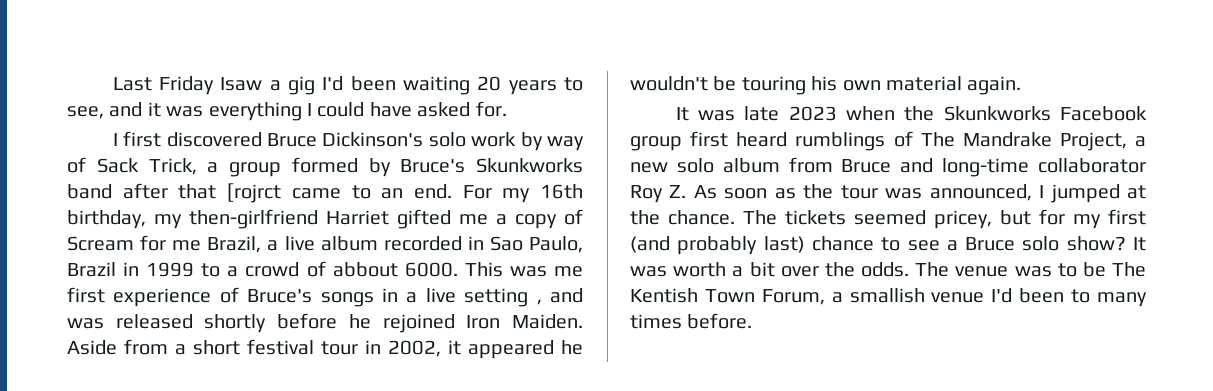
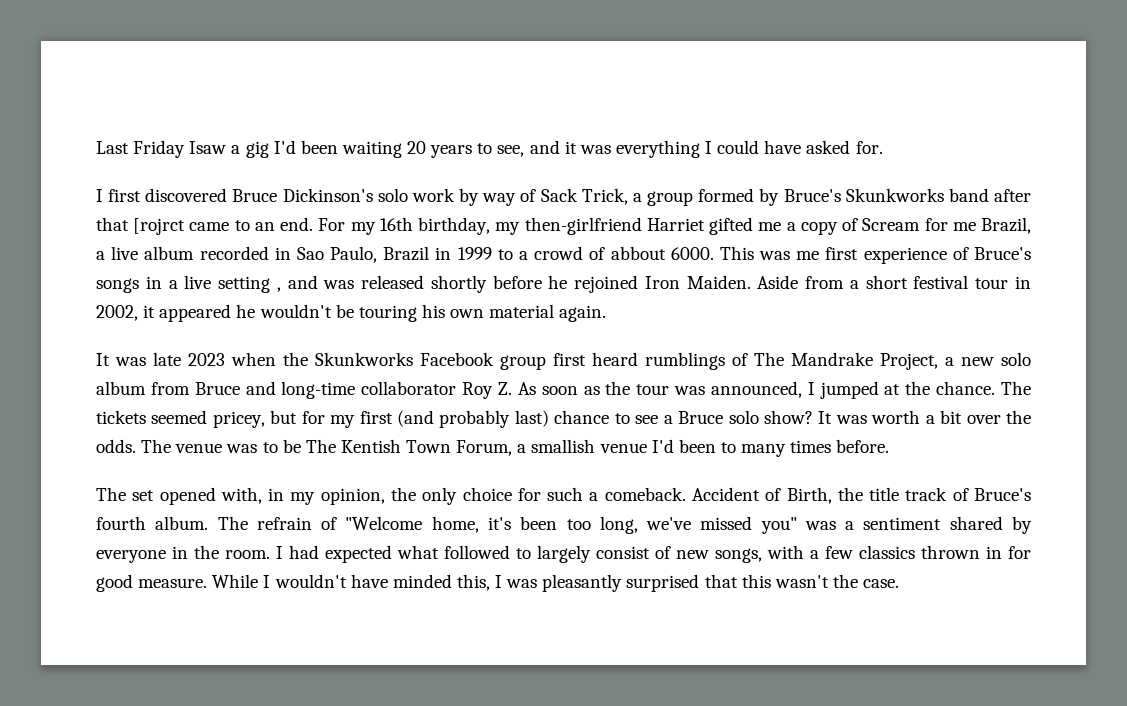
+ The set opened with, in my opinion, the only choice for such a comeback. Accident of Birth, the title track of Bruce's fourth album. The refrain of "Welcome home, it's been too long, we've missed you" was a sentiment shared by everyone in the room. I had expected what followed to largely consist of new songs, with a few classics thrown in for good measure. While I wouldn't have minded this, I was pleasantly surprised that this wasn't the case.

